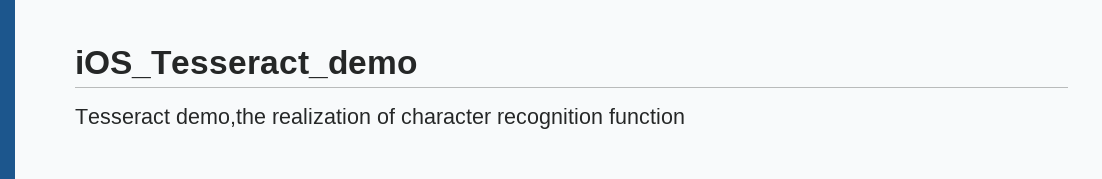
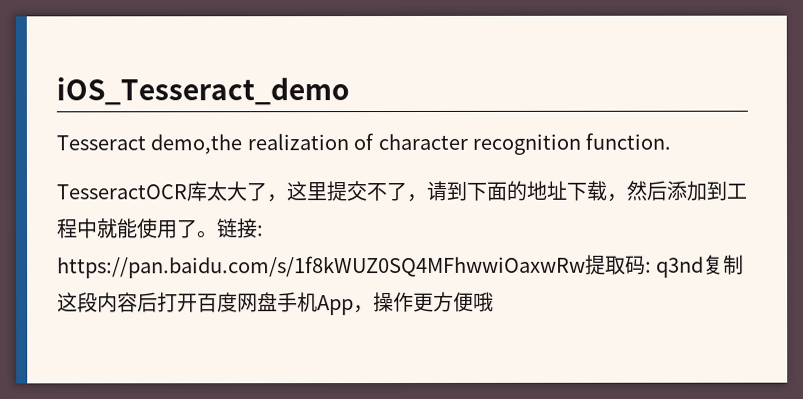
- Tesseract demo,the realization of character recognition function
+ Tesseract demo,the realization of character recognition function.
+ TesseractOCR库太大了，这里提交不了，请到下面的地址下载，然后添加到工程中就能使用了。链接: https://pan.baidu.com/s/1f8kWUZ0SQ4MFhwwiOaxwRw提取码: q3nd复制这段内容后打开百度网盘手机App，操作更方便哦

